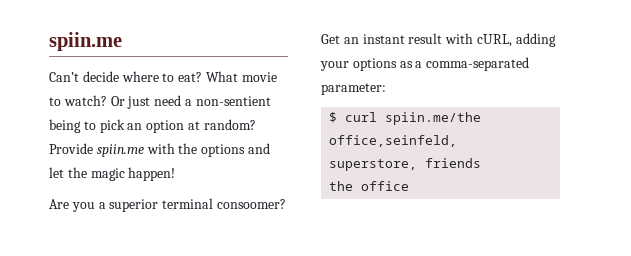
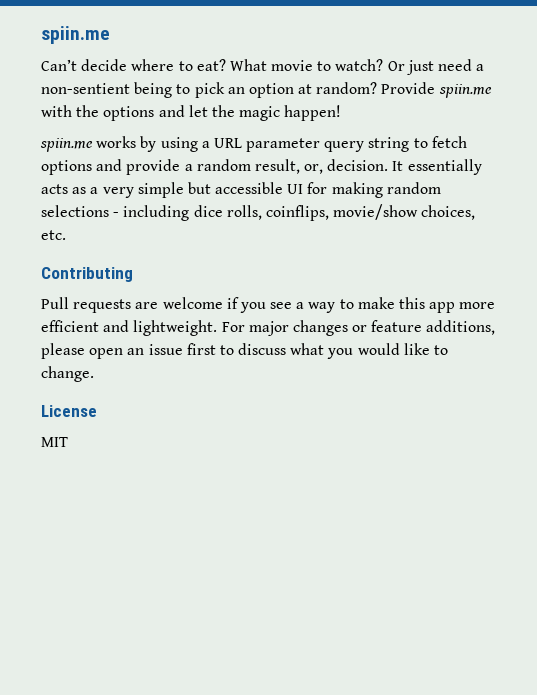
- Are you a superior terminal consoomer? Get an instant result with cURL, adding your options as a comma-separated parameter:
- $ curl spiin.me/the office,seinfeld, superstore, friends
- the office
+ spiin.me works by using a URL parameter query string to fetch options and provide a random result, or, decision. It essentially acts as a very simple but accessible UI for making random selections - including dice rolls, coinflips, movie/show choices, etc.
+ Contributing
+ Pull requests are welcome if you see a way to make this app more efficient and lightweight. For major changes or feature additions, please open an issue first to discuss what you would like to change.
+ License
+ MIT

